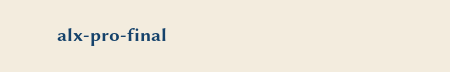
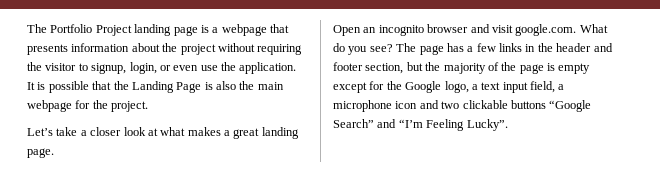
- alx-pro-final
+ The Portfolio Project landing page is a webpage that presents information about the project without requiring the visitor to signup, login, or even use the application. It is possible that the Landing Page is also the main webpage for the project.
+ Let’s take a closer look at what makes a great landing page.
+ Open an incognito browser and visit google.com. What do you see? The page has a few links in the header and footer section, but the majority of the page is empty except for the Google logo, a text input field, a microphone icon and two clickable buttons “Google Search” and “I’m Feeling Lucky”.

